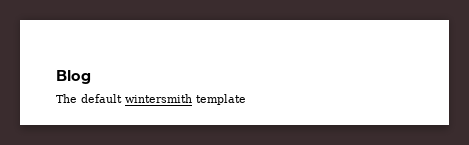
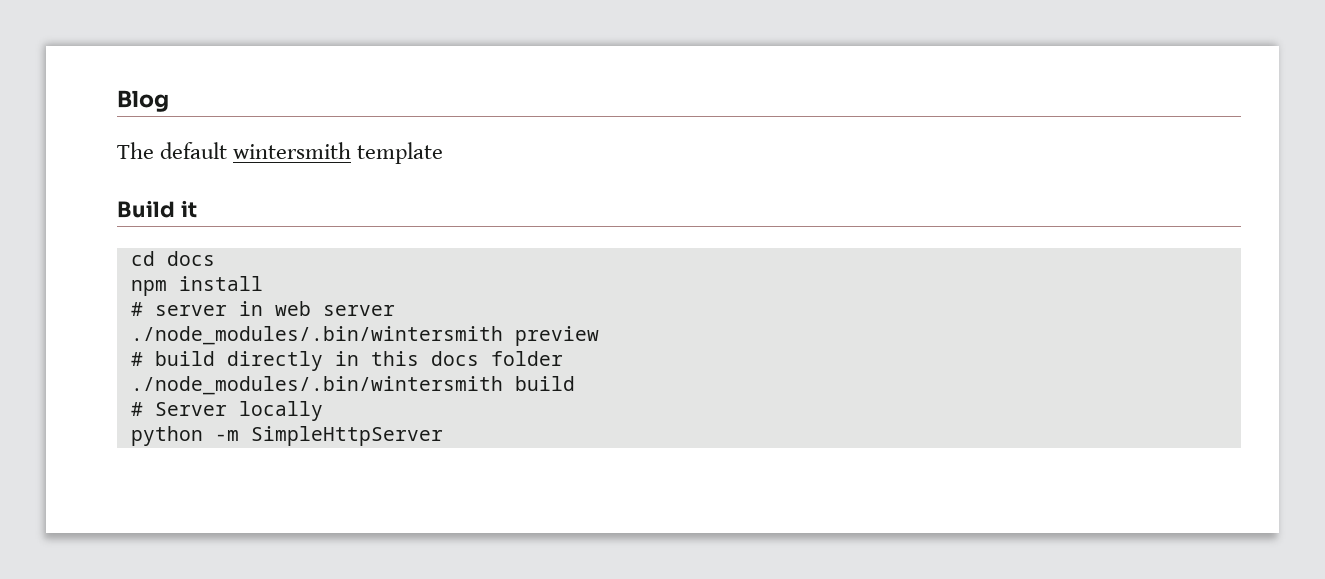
+ Build it
+ cd docs
+ npm install
+ # server in web server
+ ./node_modules/.bin/wintersmith preview
+ # build directly in this docs folder
+ ./node_modules/.bin/wintersmith build
+ # Server locally
+ python -m SimpleHttpServer

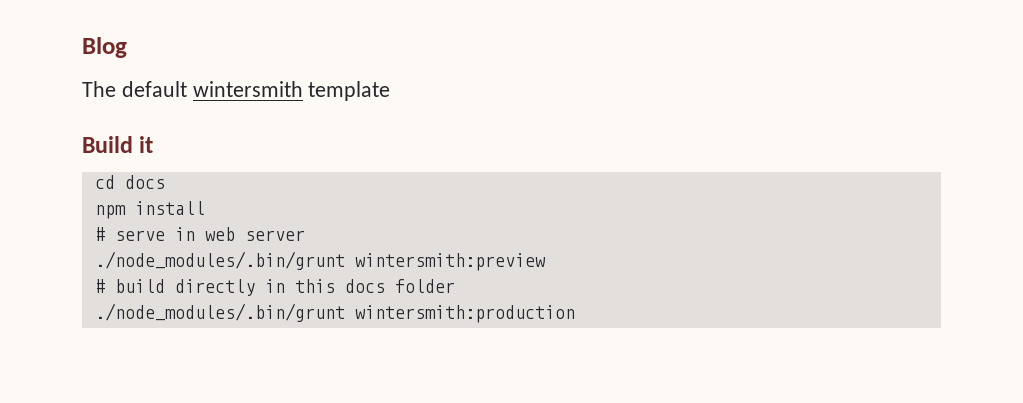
- # server in web server
+ # serve in web server
- ./node_modules/.bin/wintersmith preview
+ ./node_modules/.bin/grunt wintersmith:preview
- ./node_modules/.bin/wintersmith build
- # Server locally
- python -m SimpleHttpServer
+ ./node_modules/.bin/grunt wintersmith:production

